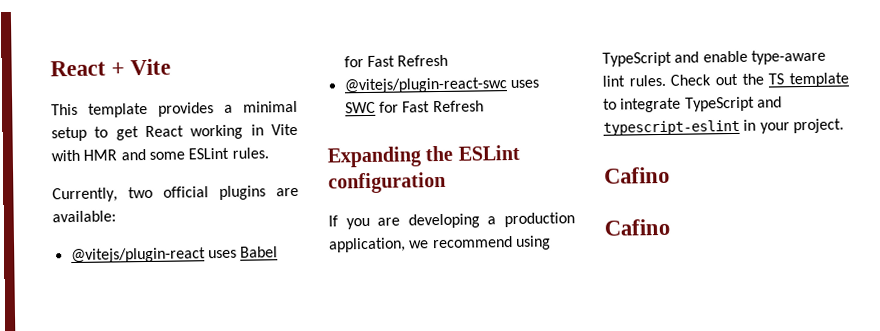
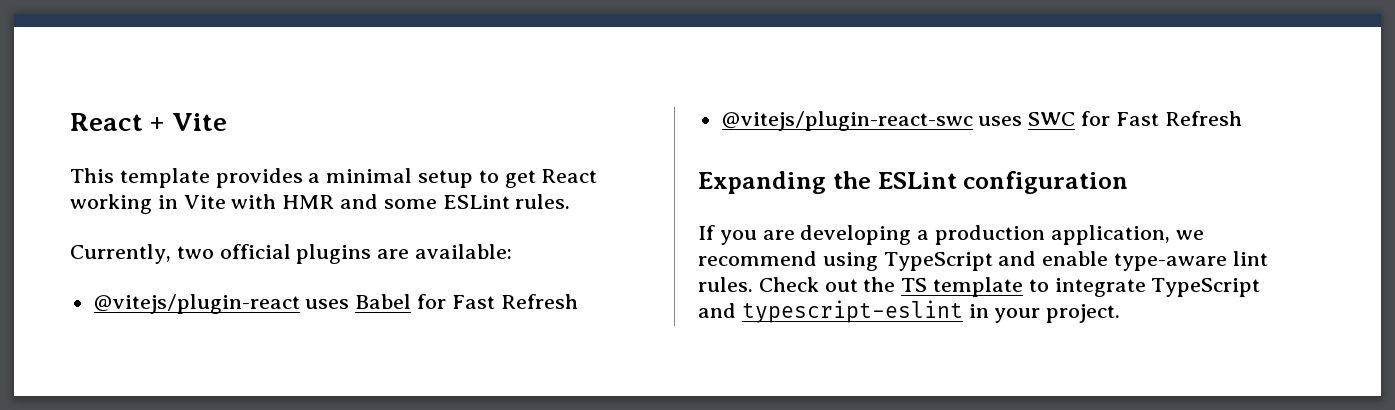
  Check out the TS template to integrate TypeScript and typescript-eslint in your project.
- Cafino
- Cafino

